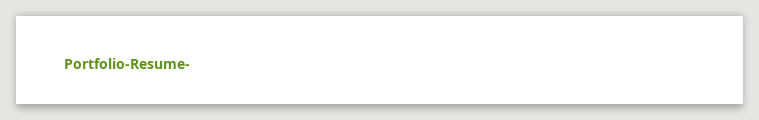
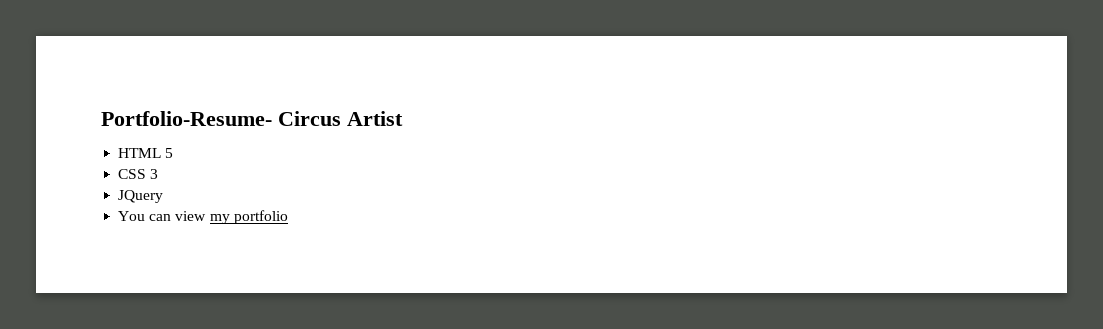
- Portfolio-Resume-
+ Portfolio-Resume- Circus Artist
+ HTML 5
+ CSS 3
+ JQuery
+ You can view my portfolio

